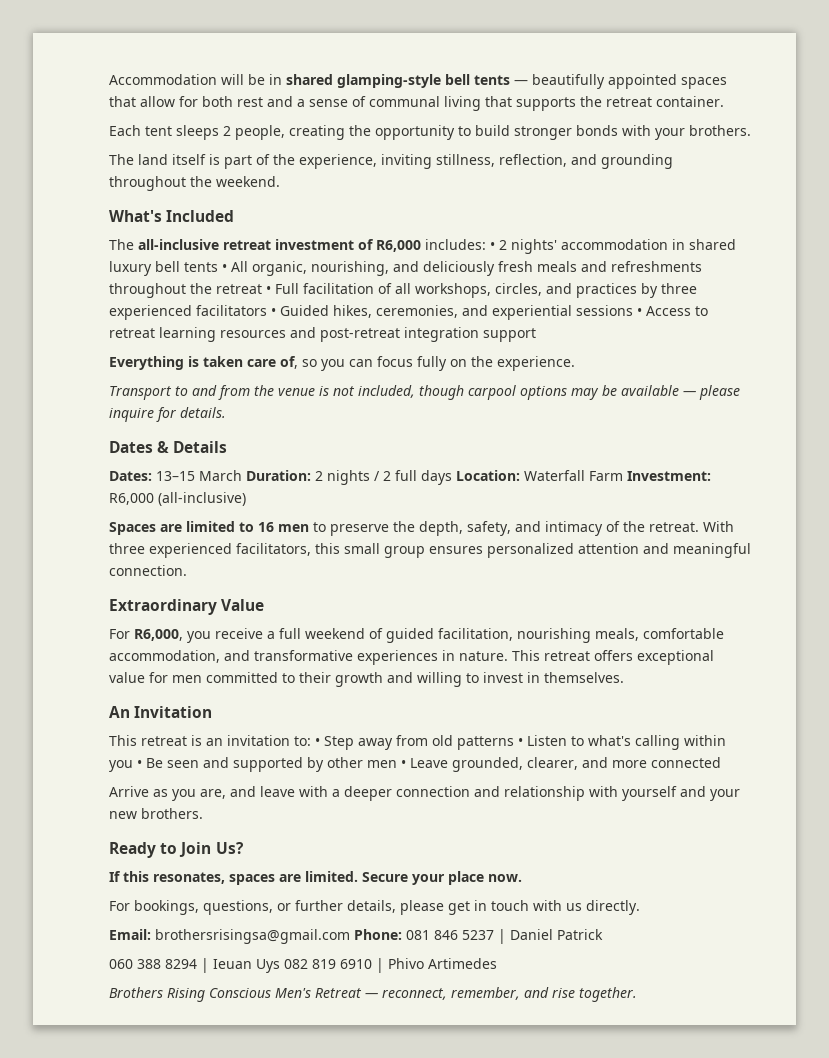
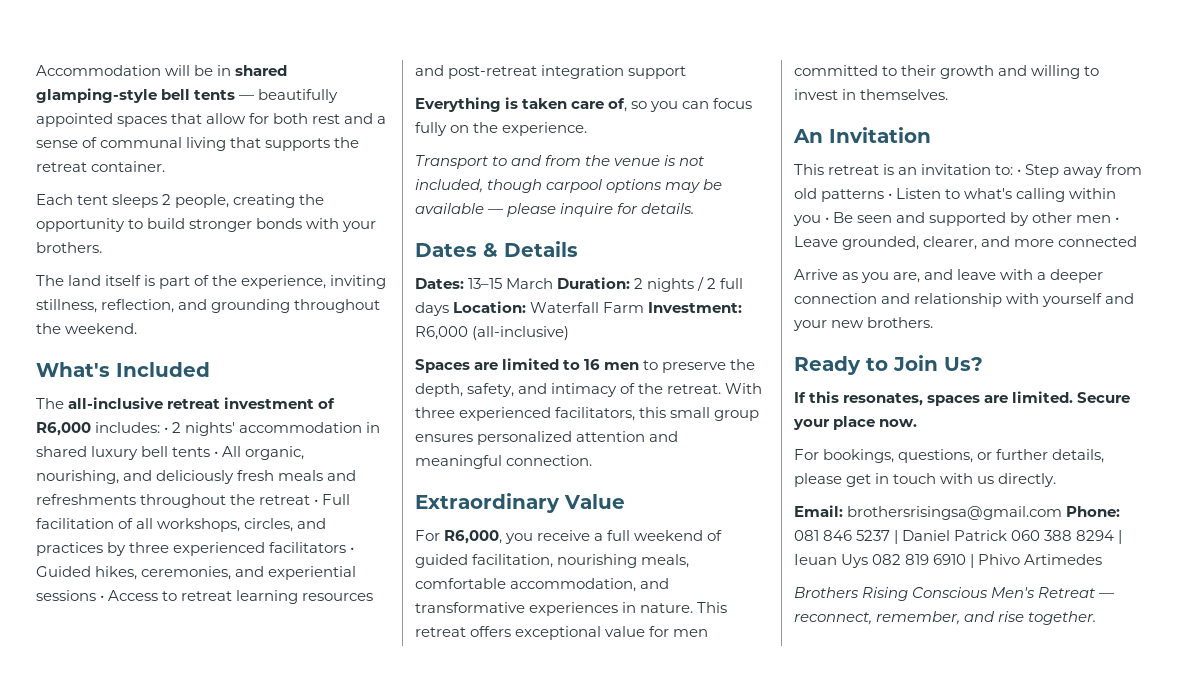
- Email: brothersrisingsa@gmail.com Phone: 081 846 5237 | Daniel Patrick
- 060 388 8294 | Ieuan Uys 082 819 6910 | Phivo Artimedes
+ Email: brothersrisingsa@gmail.com Phone: 081 846 5237 | Daniel Patrick 060 388 8294 | Ieuan Uys 082 819 6910 | Phivo Artimedes

